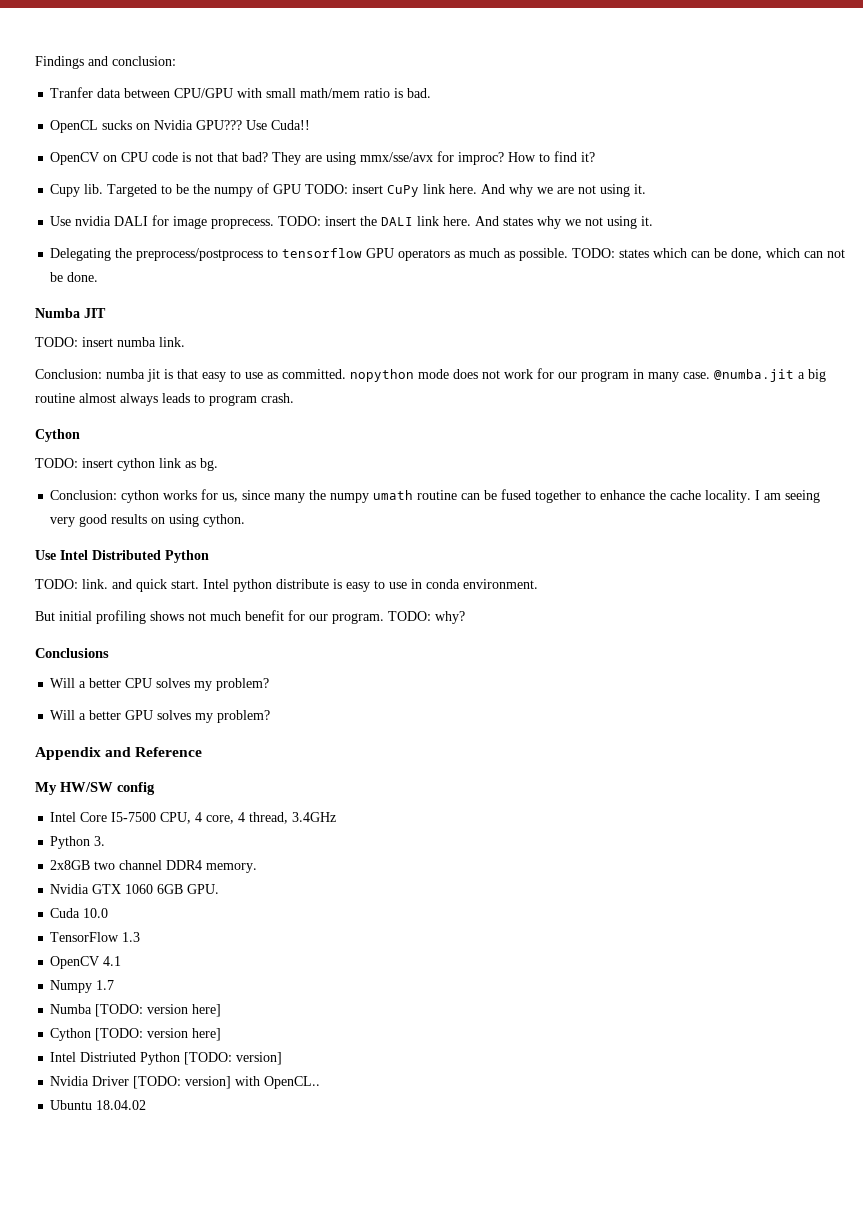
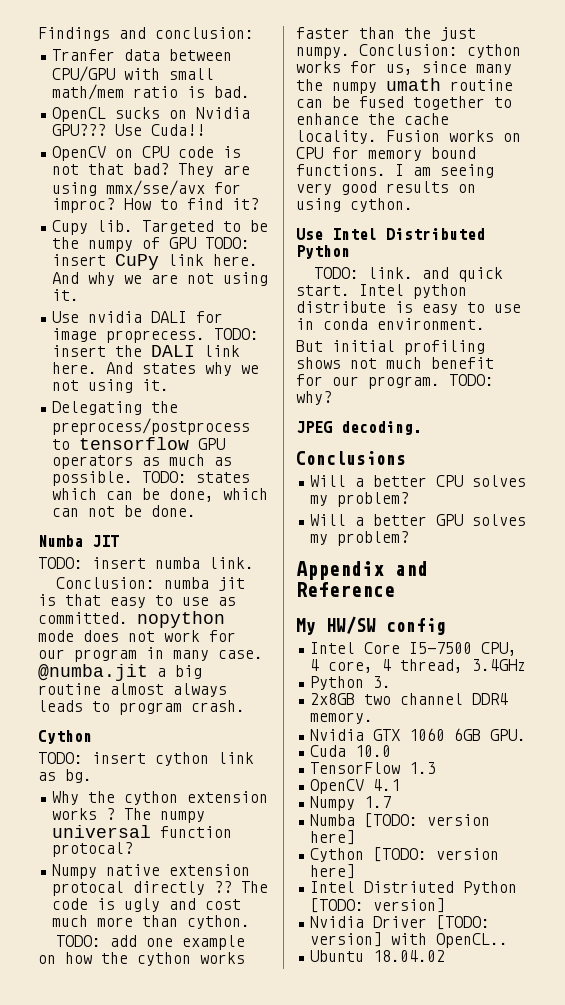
+ Why the cython extension works ? The numpy universal function protocal?
+ Numpy native extension protocal directly ?? The code is ugly and cost much more than cython.
+ TODO: add one example on how the cython works faster than the just numpy.
+ Fusion works on CPU for memory bound functions.
+ JPEG decoding.

